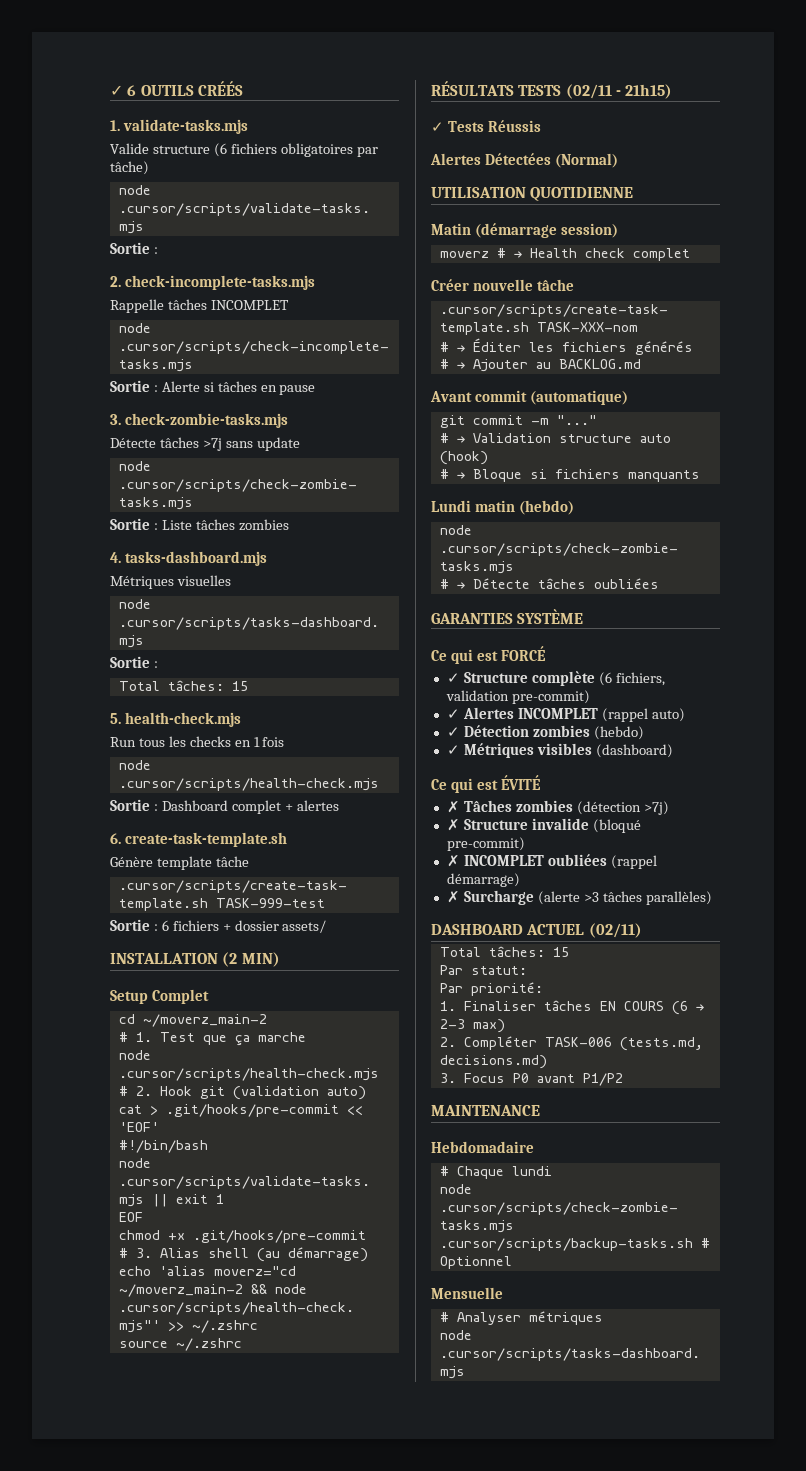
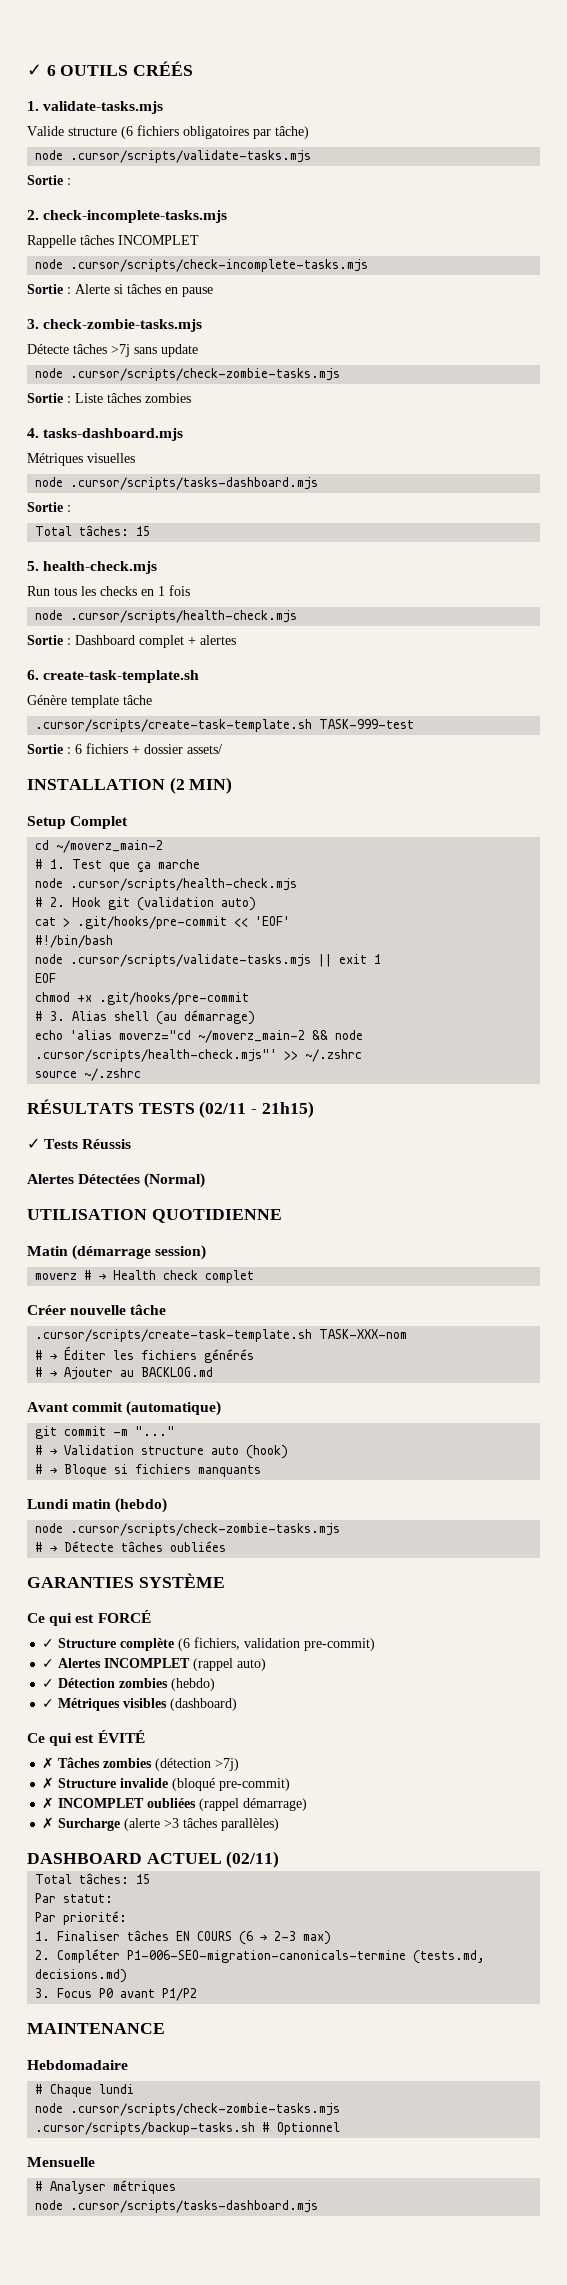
- 2. Compléter TASK-006 (tests.md, decisions.md)
+ 2. Compléter P1-006-SEO-migration-canonicals-termine (tests.md, decisions.md)

